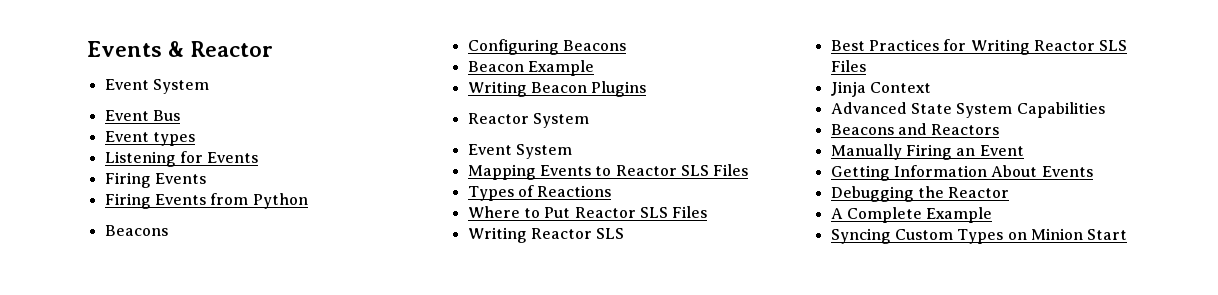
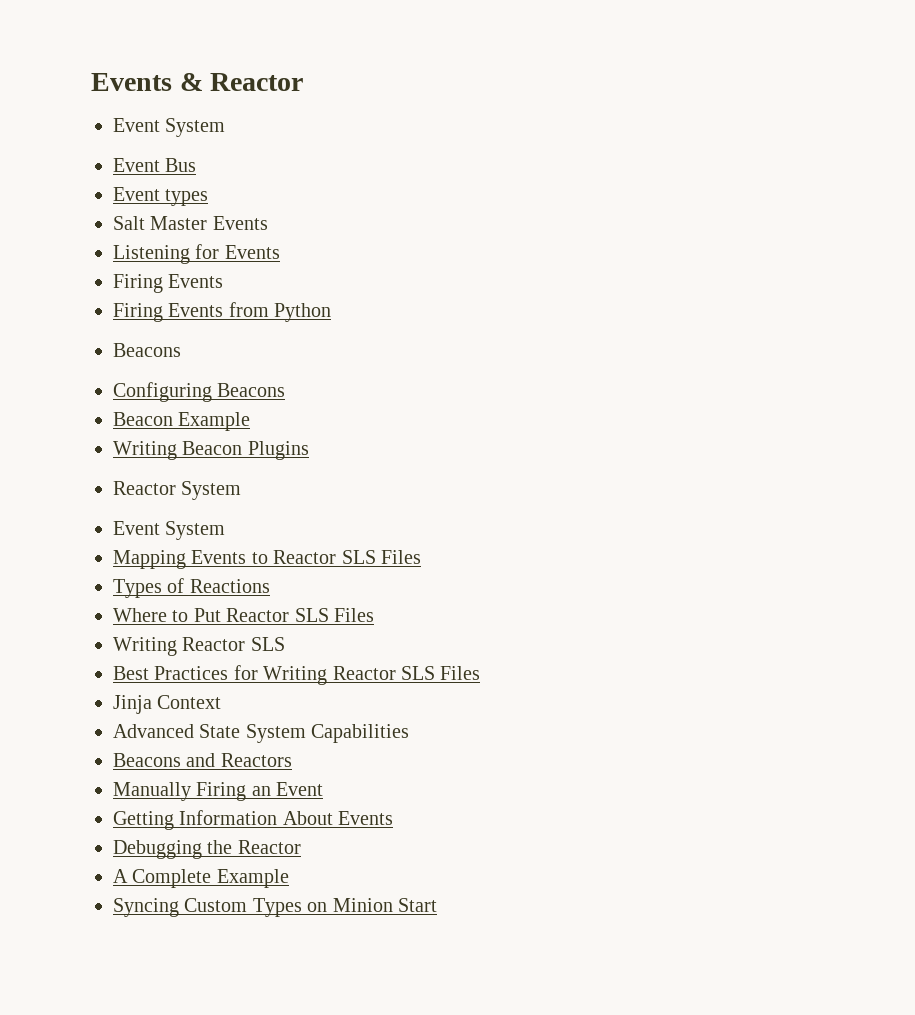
+ Salt Master Events

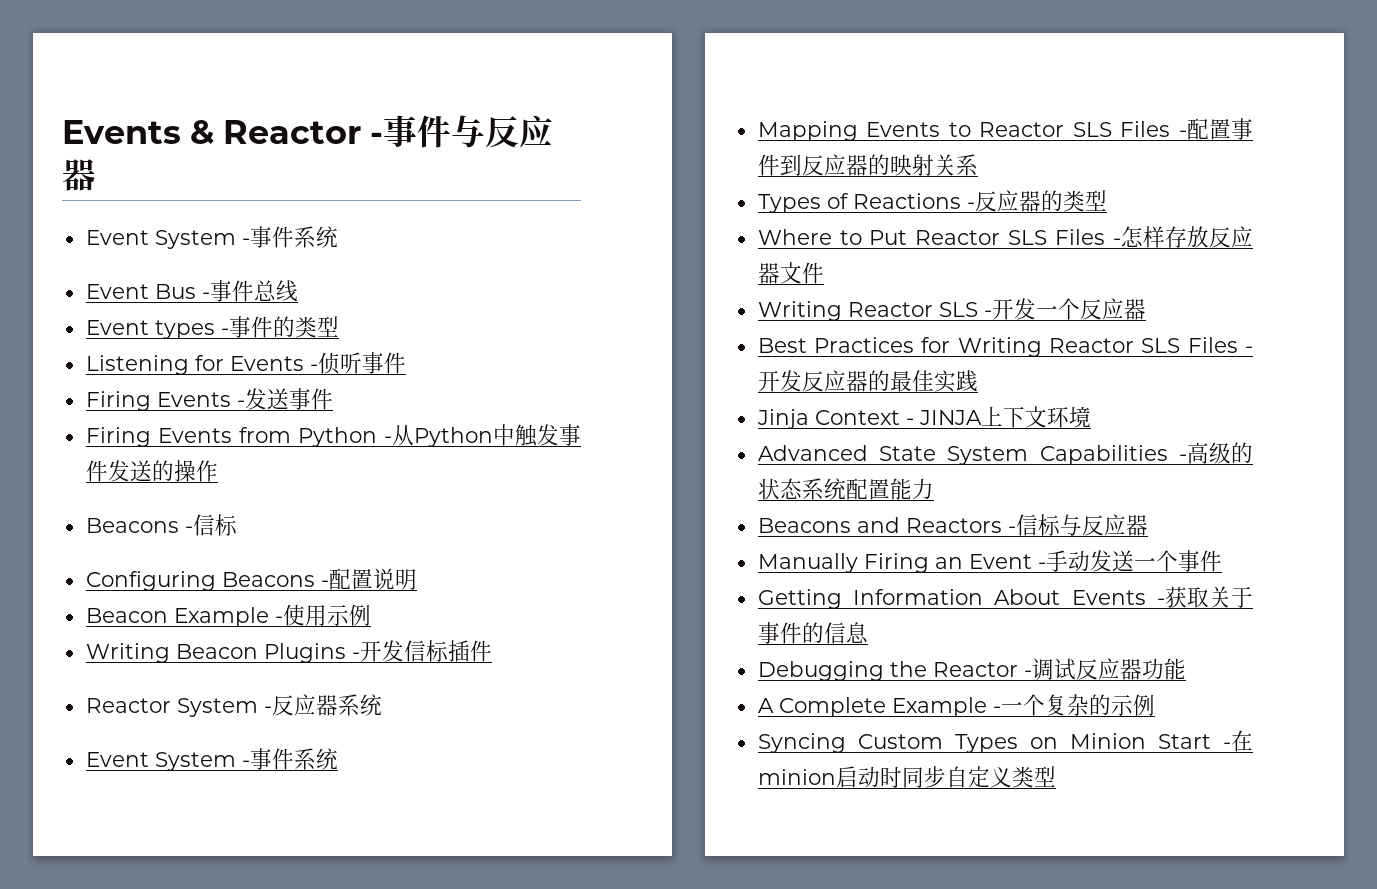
- Events & Reactor
- Event System
+ Events & Reactor -事件与反应器
+ Event System -事件系统
- Event Bus
+ Event Bus -事件总线
- Event types
- Salt Master Events
+ Event types -事件的类型
- Listening for Events
- Firing Events
+ Listening for Events -侦听事件
+ Firing Events -发送事件
- Firing Events from Python
- Beacons
+ Firing Events from Python -从Python中触发事件发送的操作
+ Beacons -信标
- Configuring Beacons
+ Configuring Beacons -配置说明
- Beacon Example
+ Beacon Example -使用示例
- Writing Beacon Plugins
+ Writing Beacon Plugins -开发信标插件
- Reactor System
- Event System
+ Reactor System -反应器系统
+ Event System -事件系统
- Mapping Events to Reactor SLS Files
+ Mapping Events to Reactor SLS Files -配置事件到反应器的映射关系
- Types of Reactions
+ Types of Reactions -反应器的类型
- Where to Put Reactor SLS Files
- Writing Reactor SLS
+ Where to Put Reactor SLS Files -怎样存放反应器文件
+ Writing Reactor SLS -开发一个反应器
- Best Practices for Writing Reactor SLS Files
- Jinja Context
- Advanced State System Capabilities
+ Best Practices for Writing Reactor SLS Files -开发反应器的最佳实践
+ Jinja Context - JINJA上下文环境
+ Advanced State System Capabilities -高级的状态系统配置能力
- Beacons and Reactors
+ Beacons and Reactors -信标与反应器
- Manually Firing an Event
+ Manually Firing an Event -手动发送一个事件
- Getting Information About Events
+ Getting Information About Events -获取关于事件的信息
- Debugging the Reactor
+ Debugging the Reactor -调试反应器功能
- A Complete Example
+ A Complete Example -一个复杂的示例
- Syncing Custom Types on Minion Start
+ Syncing Custom Types on Minion Start -在minion启动时同步自定义类型

